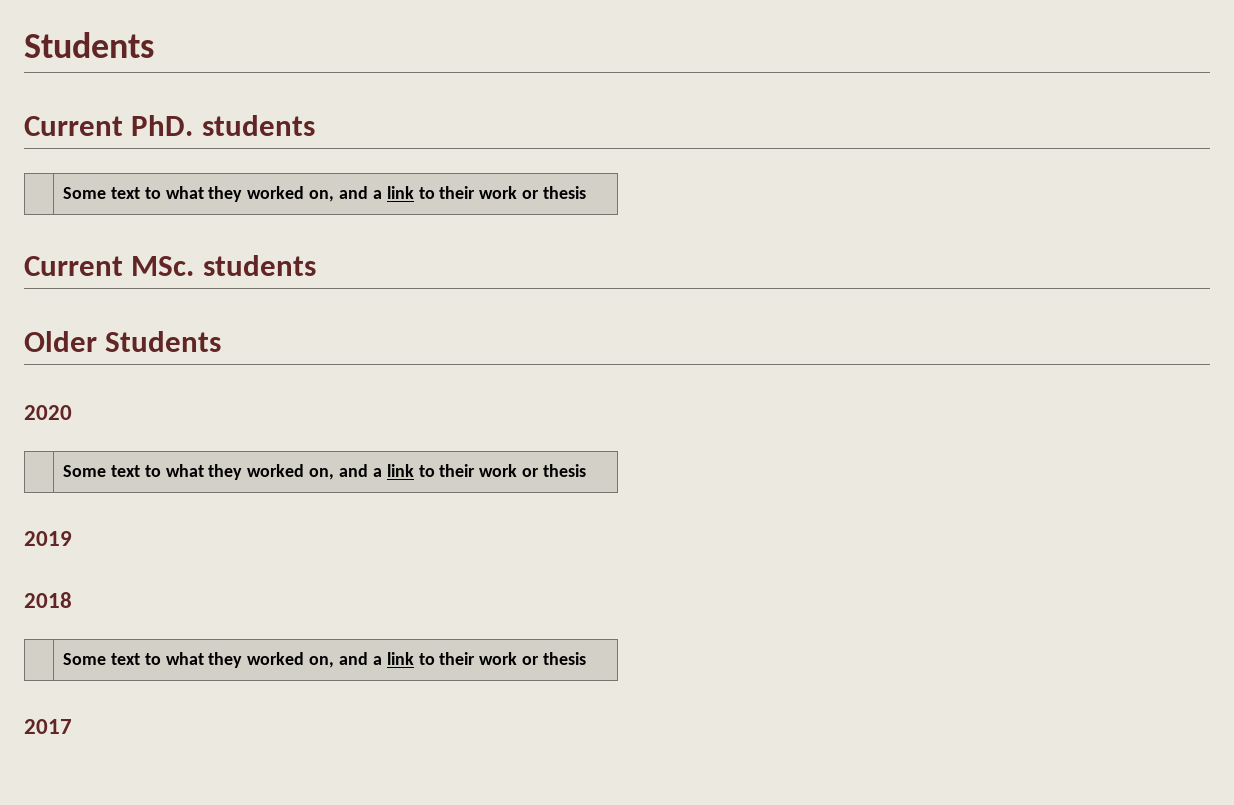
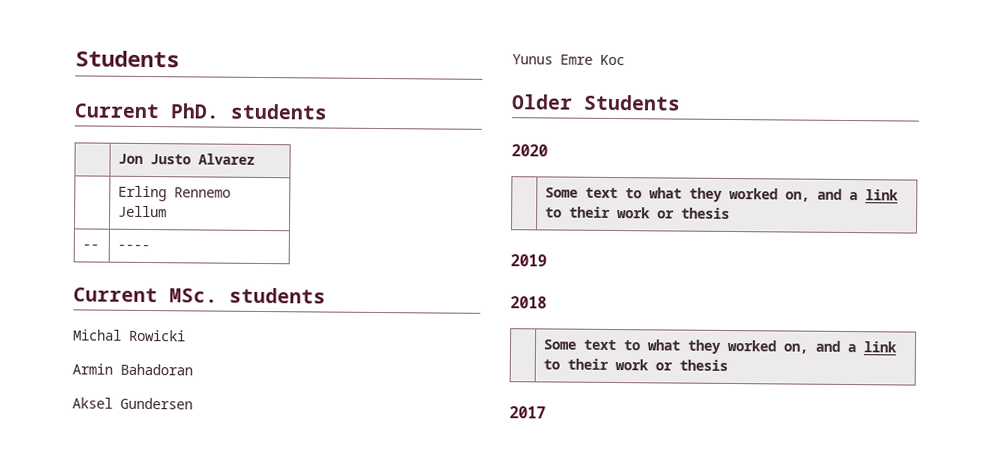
  Current PhD. students
- | Some text to what they worked on, and a link to their work or thesis
+ | Jon Justo Alvarez
+ | Erling Rennemo Jellum
+ -- | ----
  Current MSc. students
+ Michal Rowicki
+ Armin Bahadoran
+ Aksel Gundersen
+ Yunus Emre Koc

